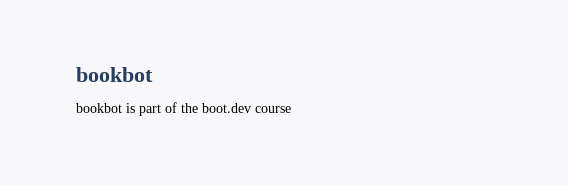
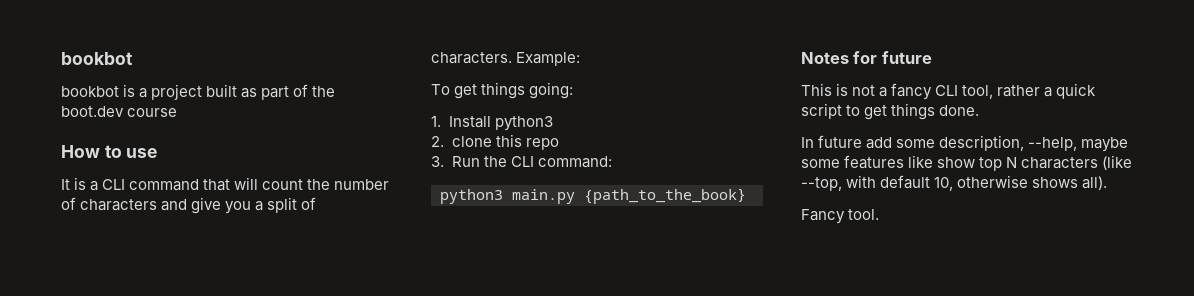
- bookbot is part of the boot.dev course
+ bookbot is a project built as part of the boot.dev course
+ How to use
+ It is a CLI command that will count the number of characters and give you a split of characters. Example:
+ To get things going:
+ 1. Install python3
+ 2. clone this repo
+ 3. Run the CLI command:
+ python3 main.py {path_to_the_book}
+ Notes for future
+ This is not a fancy CLI tool, rather a quick script to get things done.
+ In future add some description, --help, maybe some features like show top N characters (like --top, with default 10, otherwise shows all).
+ Fancy tool.

